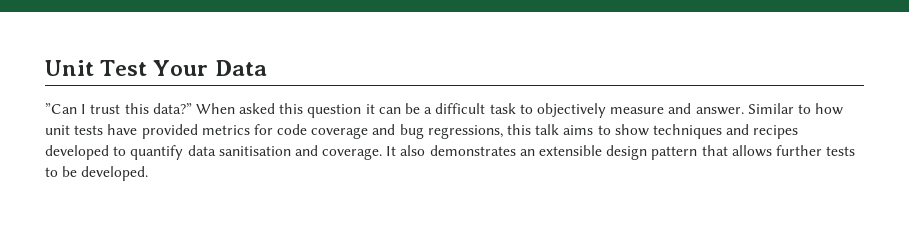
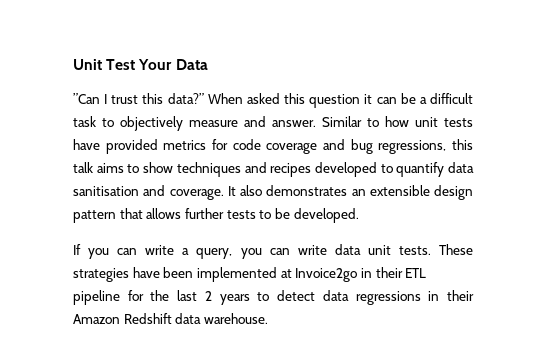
+ If you can write a query, you can write data unit tests. These strategies have been implemented at Invoice2go in their ETL pipeline for the last 2 years to detect data regressions in their Amazon Redshift data warehouse.

